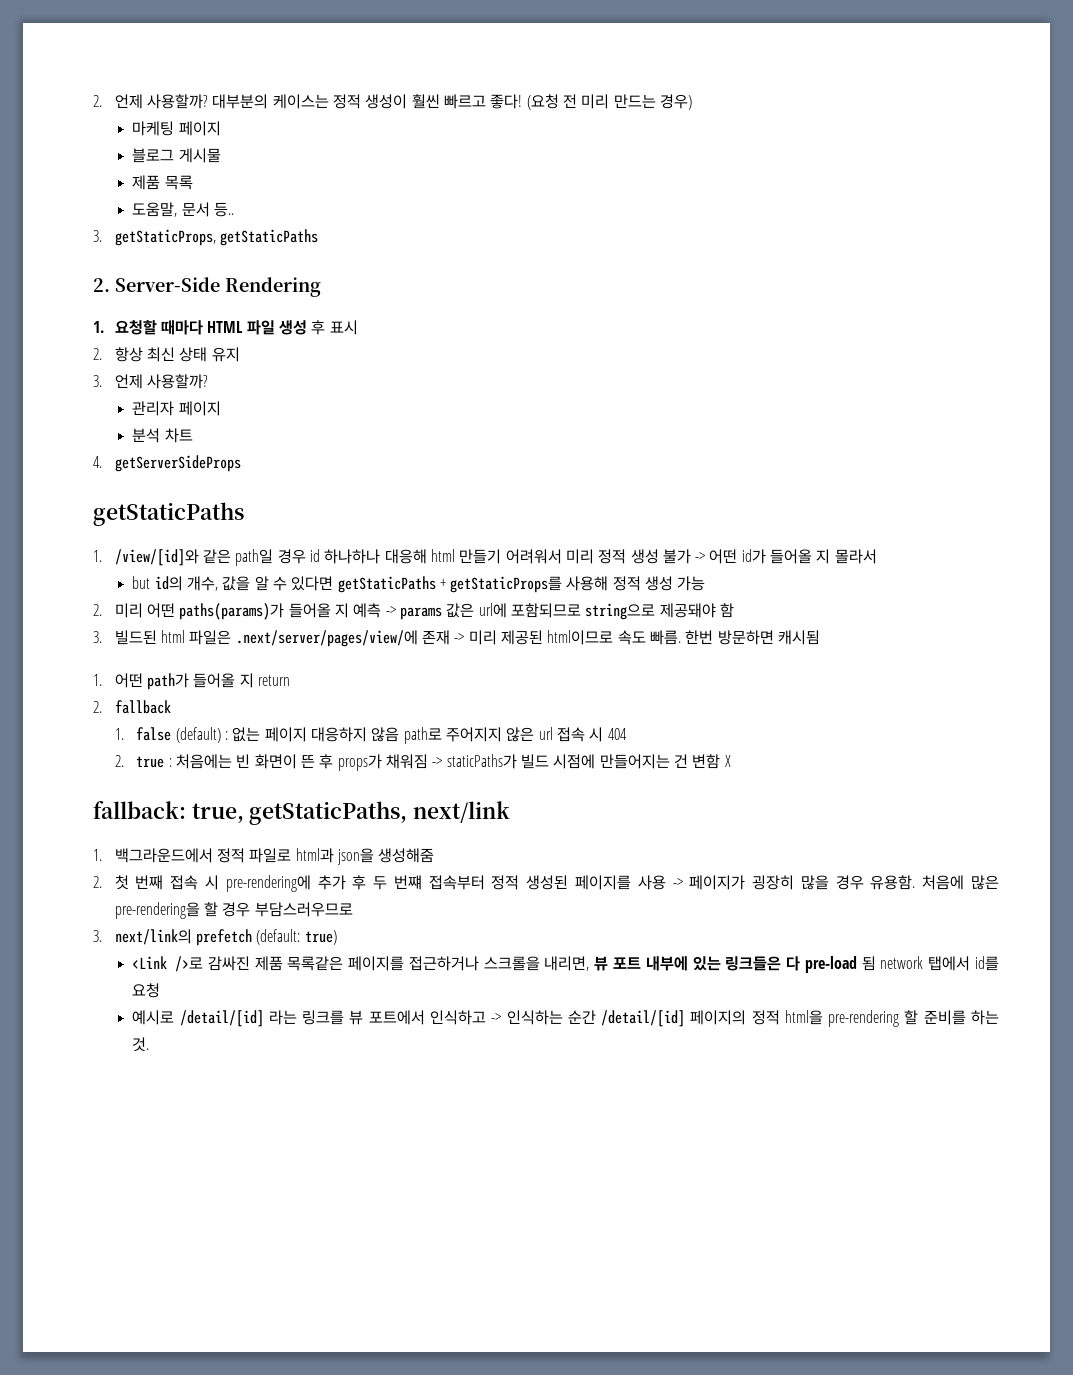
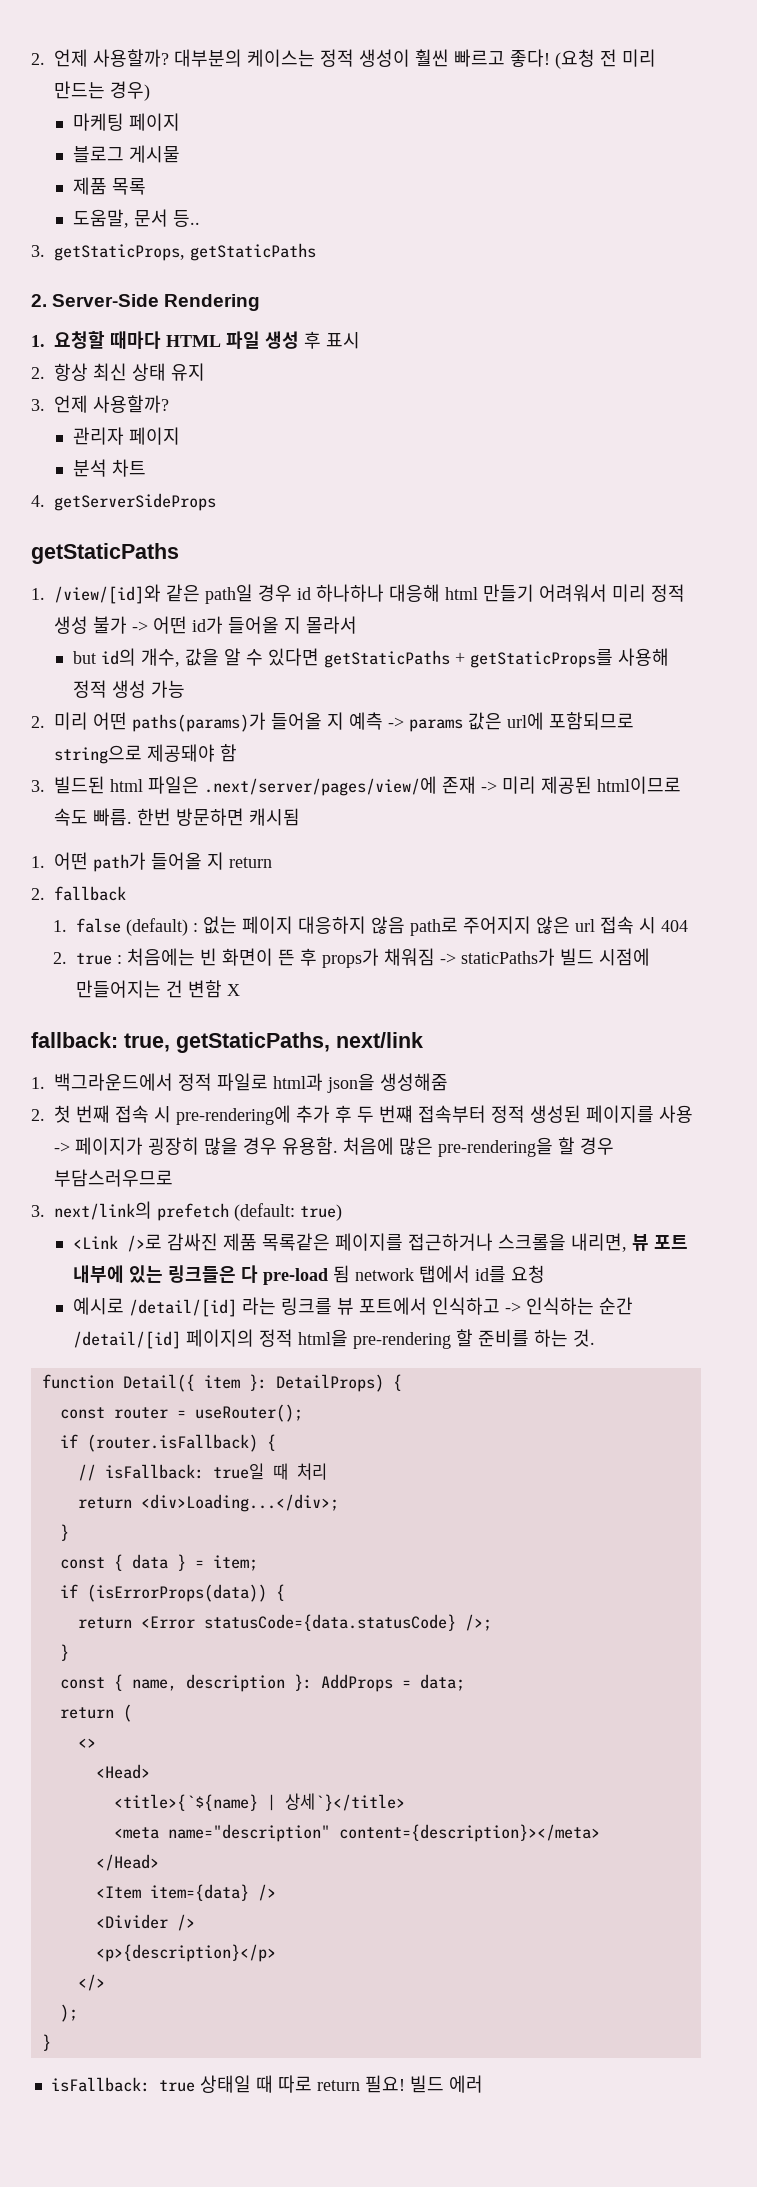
+ function Detail({ item }: DetailProps) {
+ const router = useRouter();
+ if (router.isFallback) {
+ // isFallback: true일 때 처리
+ return <div>Loading...</div>;
+ }
+ const { data } = item;
+ if (isErrorProps(data)) {
+ return <Error statusCode={data.statusCode} />;
+ }
+ const { name, description }: AddProps = data;
+ return (
+ <>
+ <Head>
+ <title>{`${name} | 상세`}</title>
+ <meta name="description" content={description}></meta>
+ </Head>
+ <Item item={data} />
+ <Divider />
+ <p>{description}</p>
+ </>
+ );
+ }
+ isFallback: true 상태일 때 따로 return 필요! 빌드 에러

